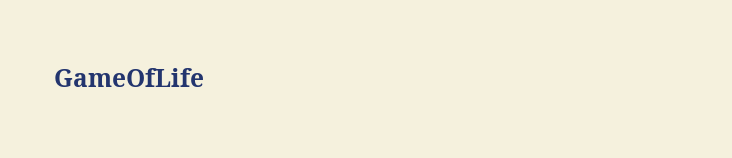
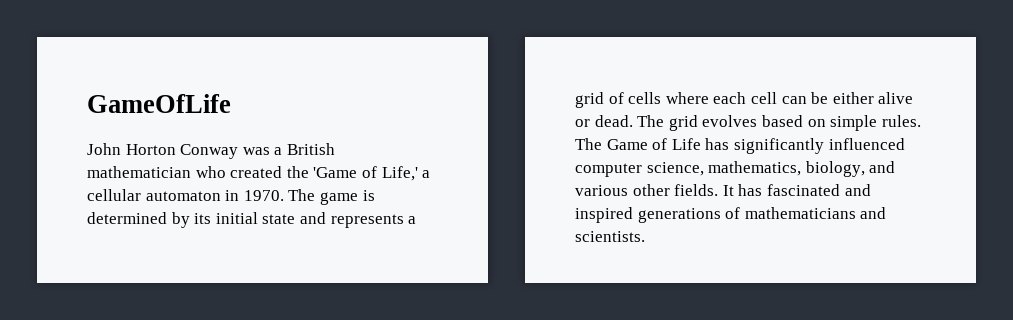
+ John Horton Conway was a British mathematician who created the 'Game of Life,' a cellular automaton in 1970. The game is determined by its initial state and represents a grid of cells where each cell can be either alive or dead. The grid evolves based on simple rules. The Game of Life has significantly influenced computer science, mathematics, biology, and various other fields. It has fascinated and inspired generations of mathematicians and scientists.

